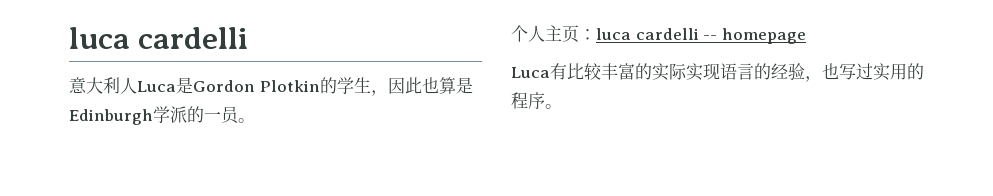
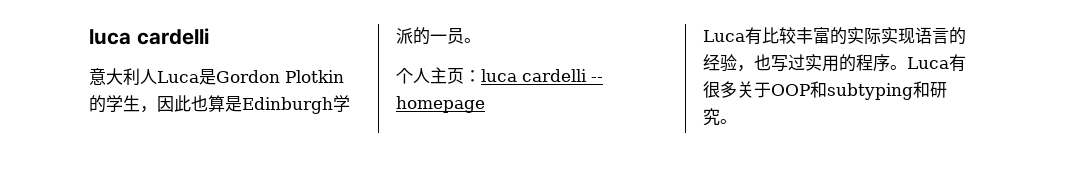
+ Luca有很多关于OOP和subtyping和研究。

